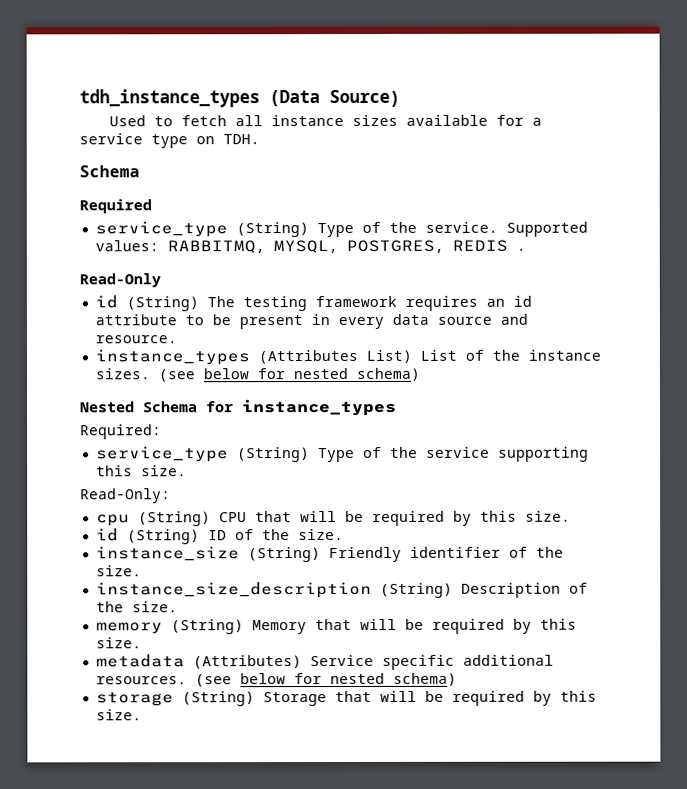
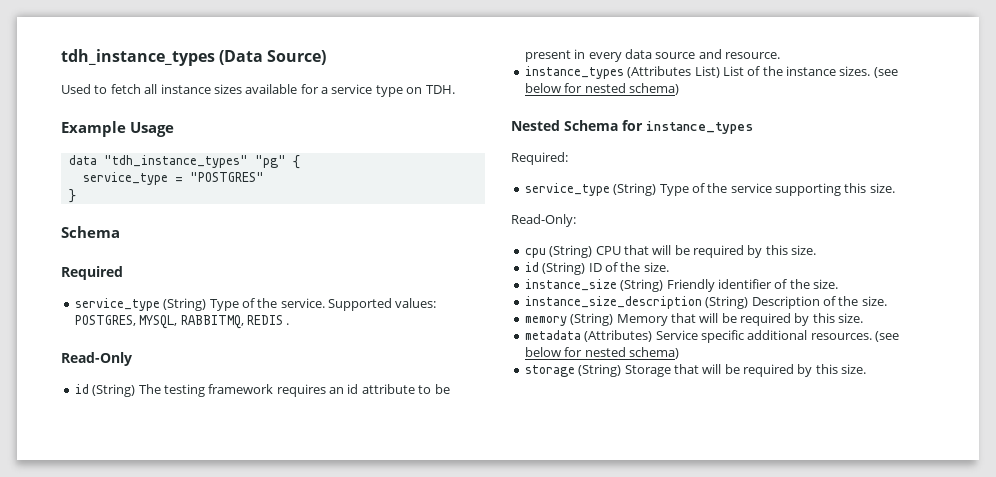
+ Example Usage
+ data "tdh_instance_types" "pg" {
+ service_type = "POSTGRES"
+ }
- Supported values: RABBITMQ, MYSQL, POSTGRES, REDIS .
+ Supported values: POSTGRES, MYSQL, RABBITMQ, REDIS .

